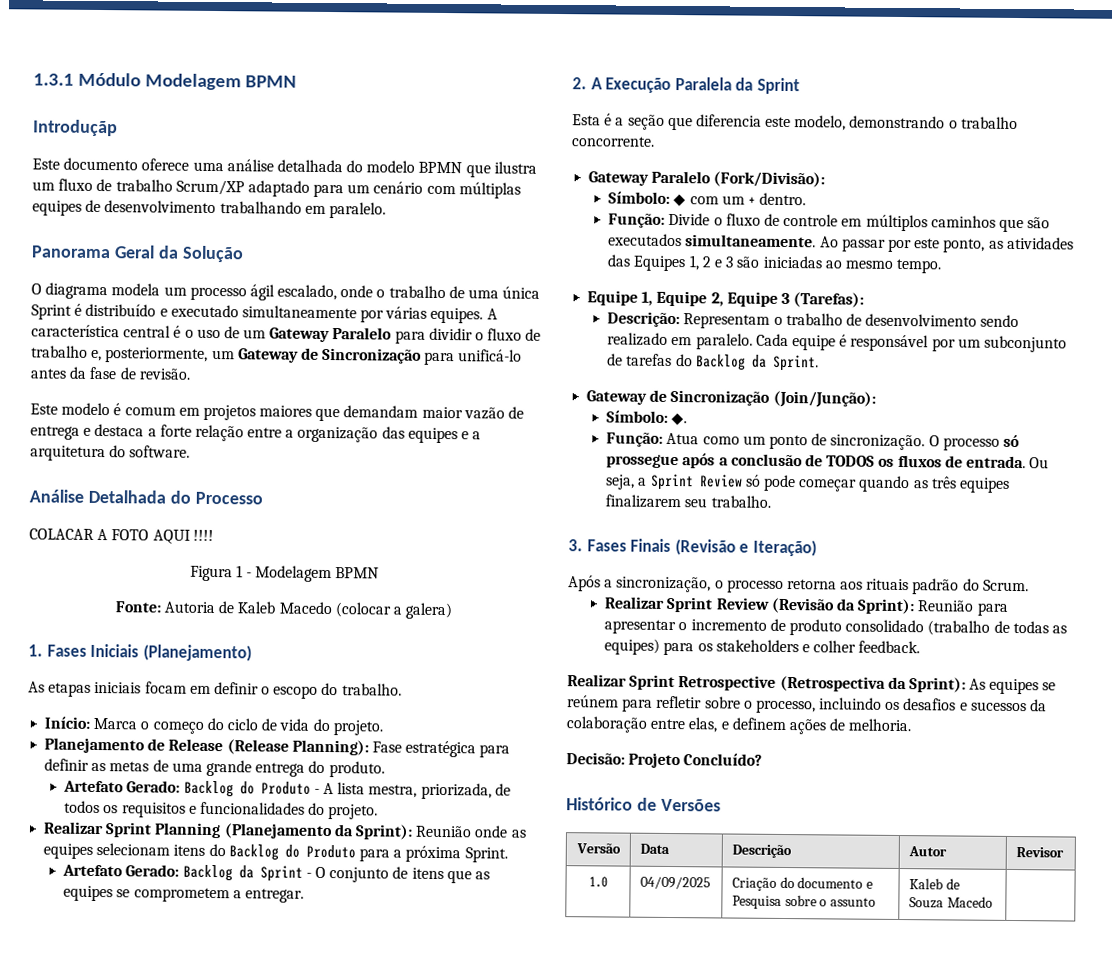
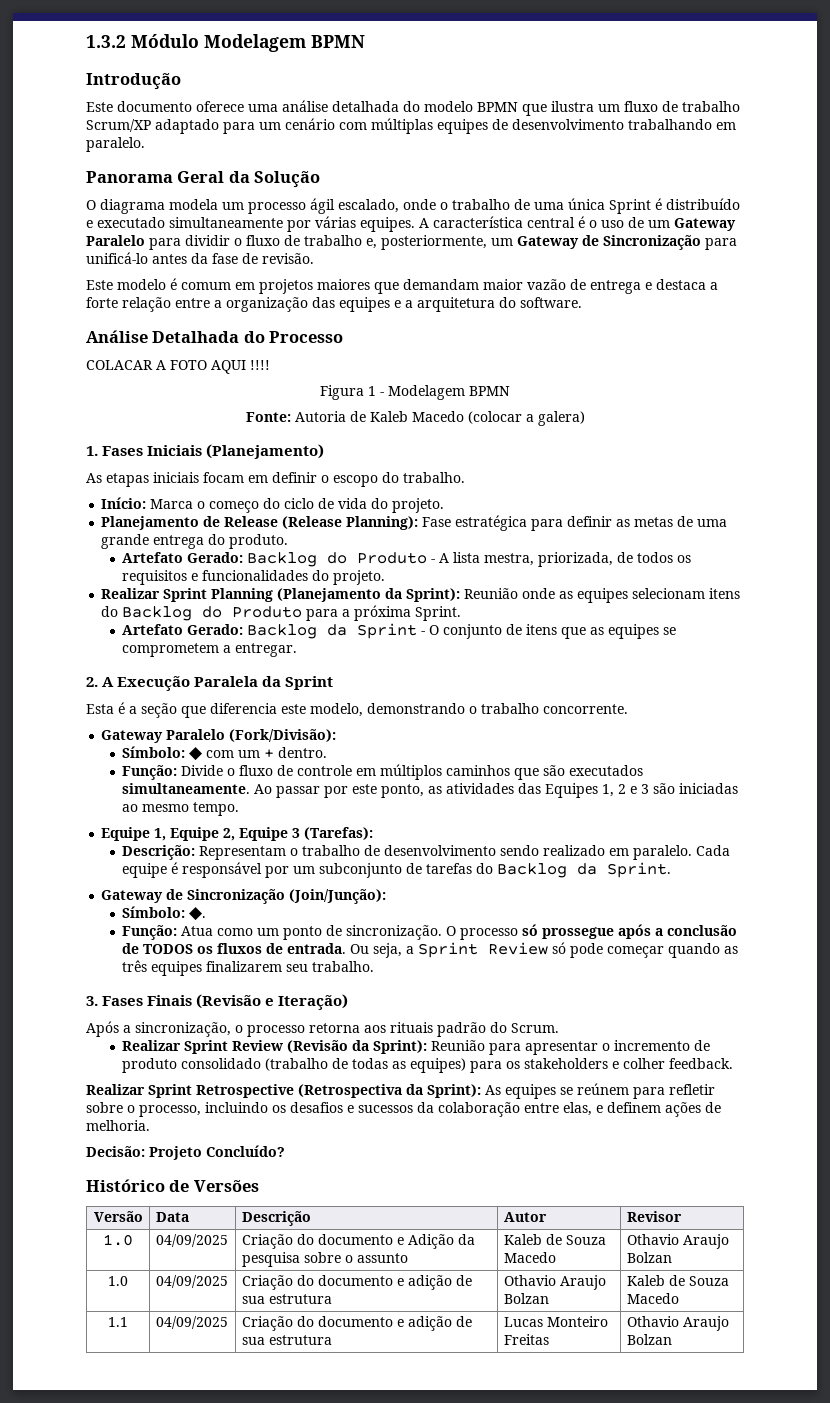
- 1.3.1 Módulo Modelagem BPMN
+ 1.3.2 Módulo Modelagem BPMN
- Introduçãp
+ Introdução
- 1.0 | 04/09/2025 | Criação do documento e Pesquisa sobre o assunto | Kaleb de Souza Macedo |
+ 1.0 | 04/09/2025 | Criação do documento e Adição da pesquisa sobre o assunto | Kaleb de Souza Macedo | Othavio Araujo Bolzan
+ 1.0 | 04/09/2025 | Criação do documento e adição de sua estrutura | Othavio Araujo Bolzan | Kaleb de Souza Macedo
+ 1.1 | 04/09/2025 | Criação do documento e adição de sua estrutura | Lucas Monteiro Freitas | Othavio Araujo Bolzan

